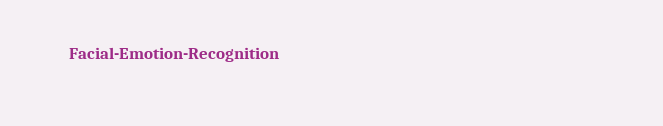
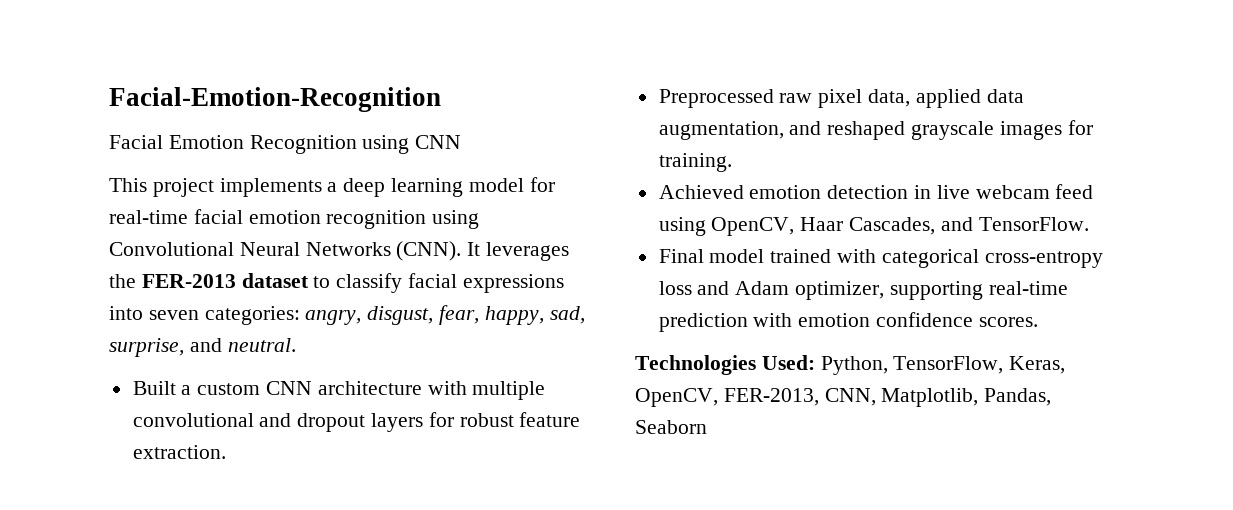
+ Facial Emotion Recognition using CNN
+ This project implements a deep learning model for real-time facial emotion recognition using Convolutional Neural Networks (CNN). It leverages the FER-2013 dataset to classify facial expressions into seven categories: angry, disgust, fear, happy, sad, surprise, and neutral.
+ Built a custom CNN architecture with multiple convolutional and dropout layers for robust feature extraction.
+ Preprocessed raw pixel data, applied data augmentation, and reshaped grayscale images for training.
+ Achieved emotion detection in live webcam feed using OpenCV, Haar Cascades, and TensorFlow.
+ Final model trained with categorical cross-entropy loss and Adam optimizer, supporting real-time prediction with emotion confidence scores.
+ Technologies Used: Python, TensorFlow, Keras, OpenCV, FER-2013, CNN, Matplotlib, Pandas, Seaborn

